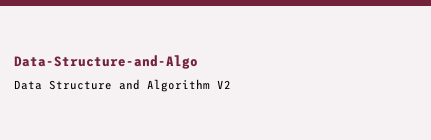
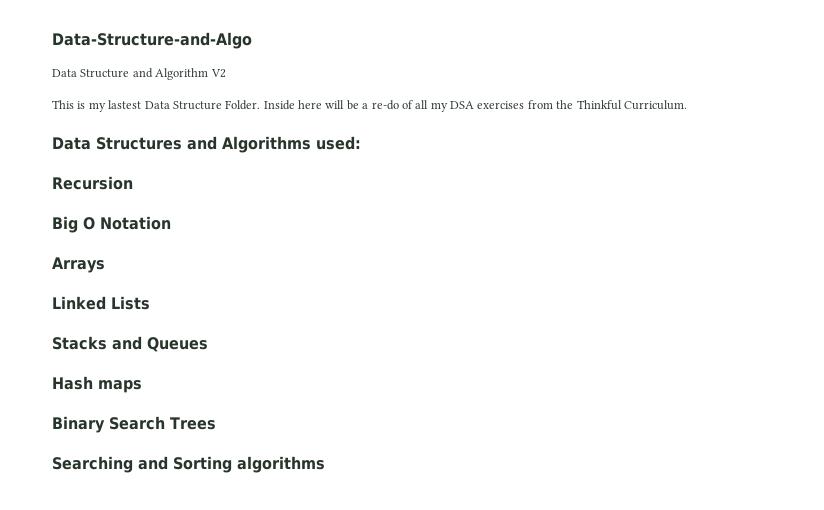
+ This is my lastest Data Structure Folder. Inside here will be a re-do of all my DSA exercises from the Thinkful Curriculum.
+ Data Structures and Algorithms used:
+ Recursion
+ Big O Notation
+ Arrays
+ Linked Lists
+ Stacks and Queues
+ Hash maps
+ Binary Search Trees
+ Searching and Sorting algorithms

